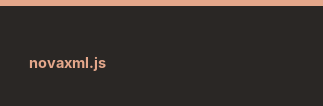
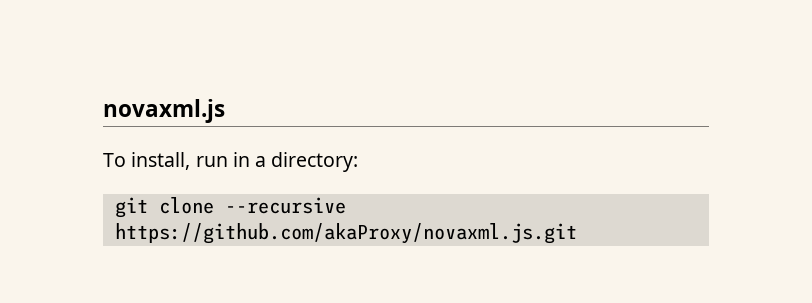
+ To install, run in a directory:
+ git clone --recursive https://github.com/akaProxy/novaxml.js.git

